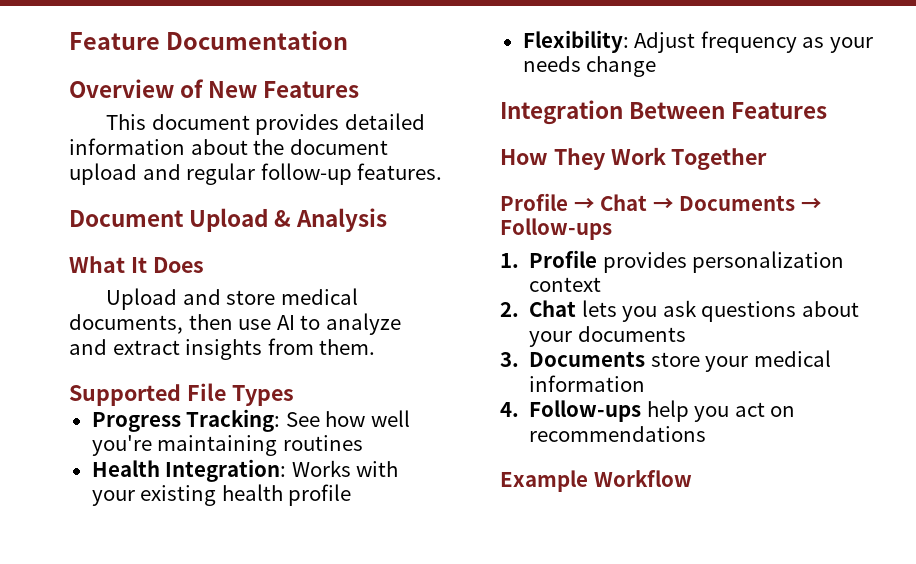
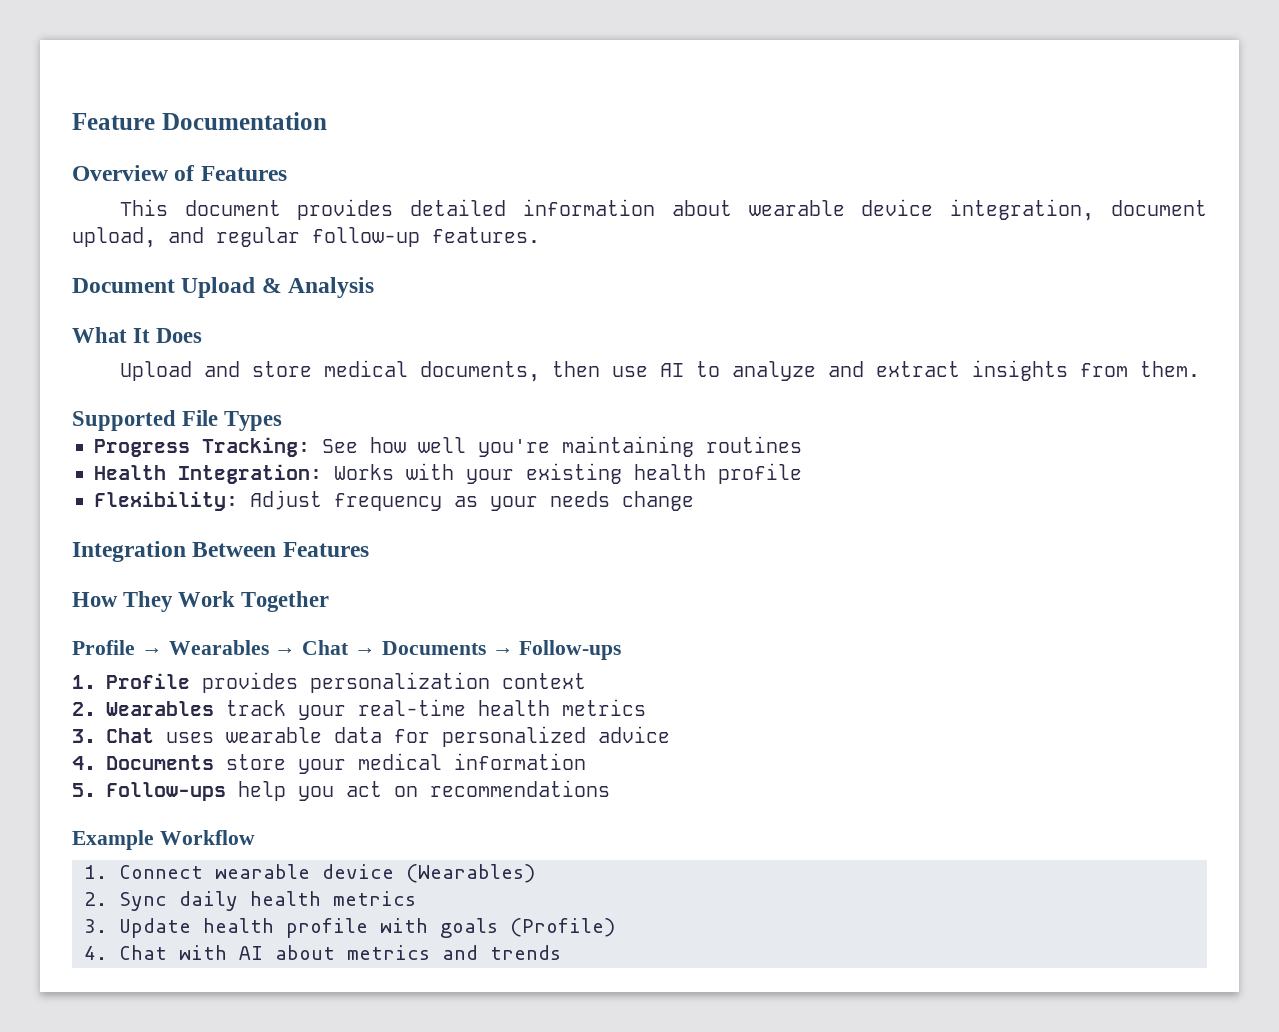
- Overview of New Features
+ Overview of Features
- This document provides detailed information about the document upload and regular follow-up features.
+ This document provides detailed information about wearable device integration, document upload, and regular follow-up features.
- Profile → Chat → Documents → Follow-ups
+ Profile → Wearables → Chat → Documents → Follow-ups
- 2. Chat lets you ask questions about your documents
- 3. Documents store your medical information
+ 2. Wearables track your real-time health metrics
+ 3. Chat uses wearable data for personalized advice
+ 4. Documents store your medical information
- 4. Follow-ups help you act on recommendations
+ 5. Follow-ups help you act on recommendations
+ 1. Connect wearable device (Wearables)
+ 2. Sync daily health metrics
+ 3. Update health profile with goals (Profile)
+ 4. Chat with AI about metrics and trends

